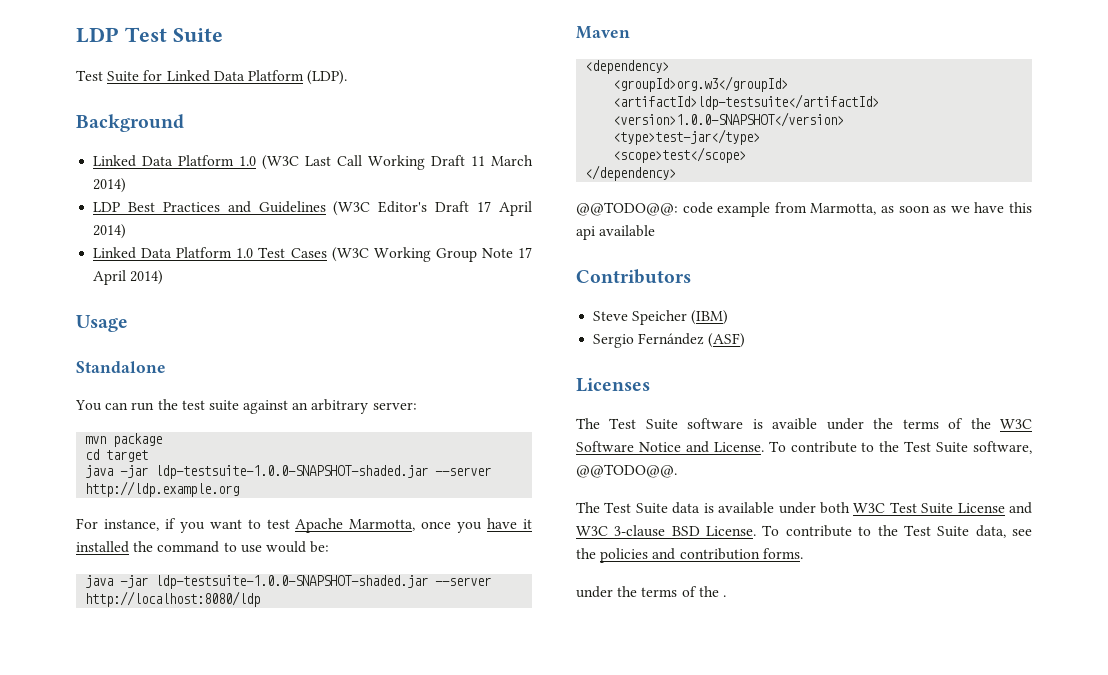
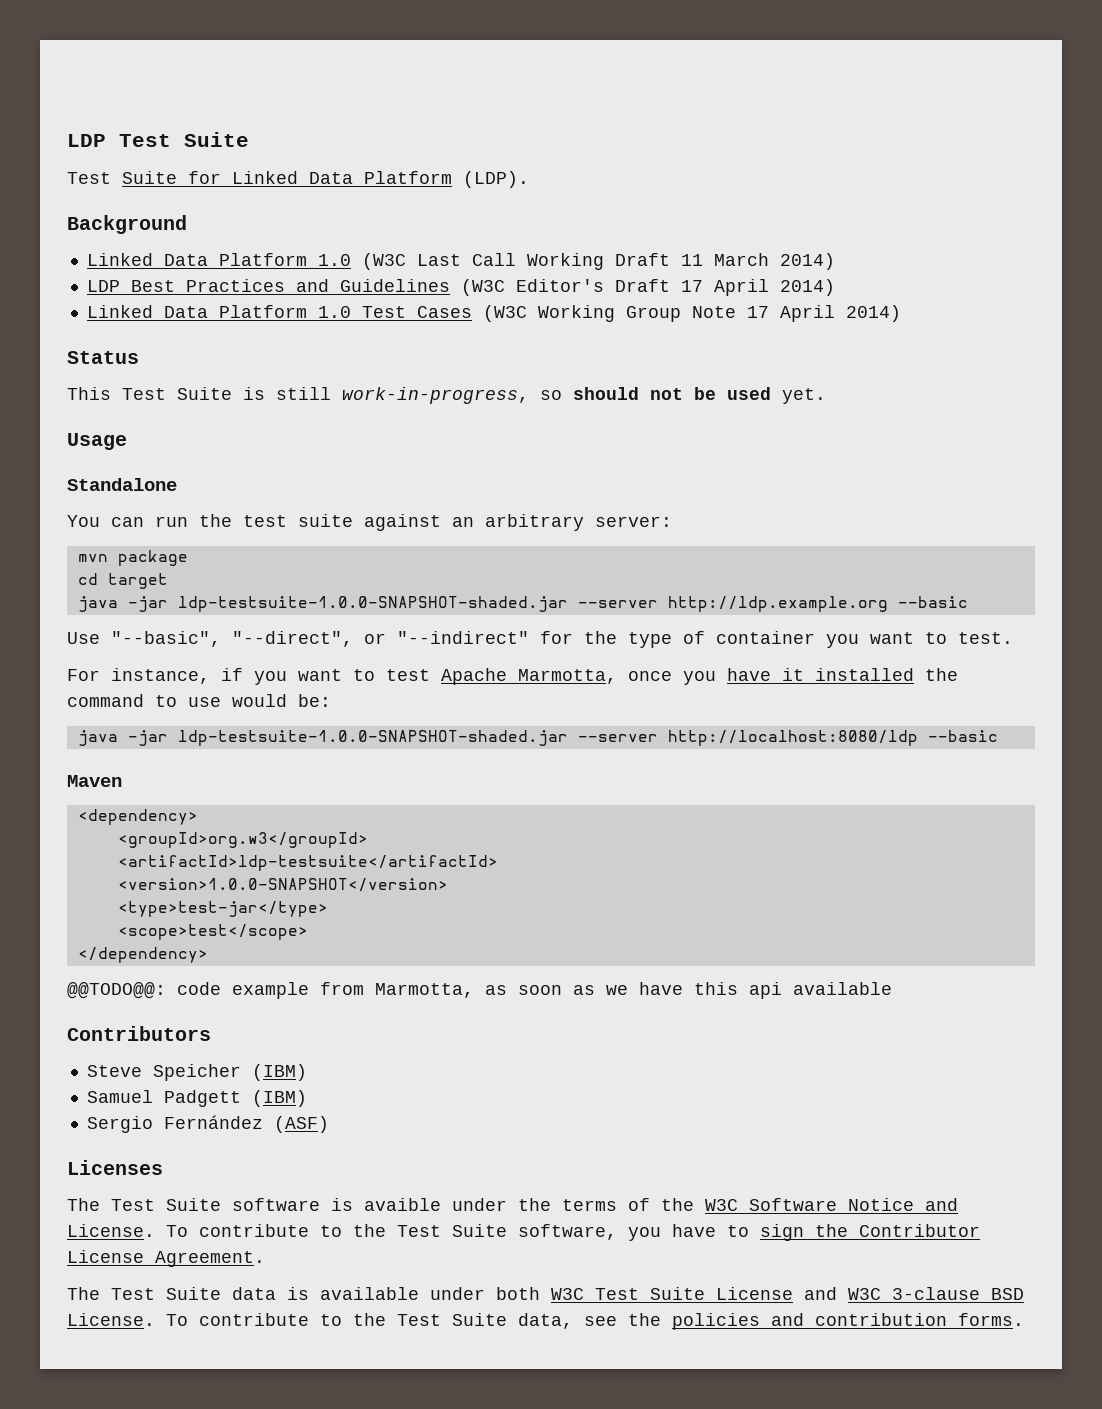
+ Status
+ This Test Suite is still work-in-progress, so should not be used yet.
- java -jar ldp-testsuite-1.0.0-SNAPSHOT-shaded.jar --server http://ldp.example.org
+ java -jar ldp-testsuite-1.0.0-SNAPSHOT-shaded.jar --server http://ldp.example.org --basic
+ Use "--basic", "--direct", or "--indirect" for the type of container you want to test.
- java -jar ldp-testsuite-1.0.0-SNAPSHOT-shaded.jar --server http://localhost:8080/ldp
+ java -jar ldp-testsuite-1.0.0-SNAPSHOT-shaded.jar --server http://localhost:8080/ldp --basic
+ Samuel Padgett (IBM)
- To contribute to the Test Suite software, @@TODO@@.
+ To contribute to the Test Suite software, you have to sign the Contributor License Agreement.
- under the terms of the .

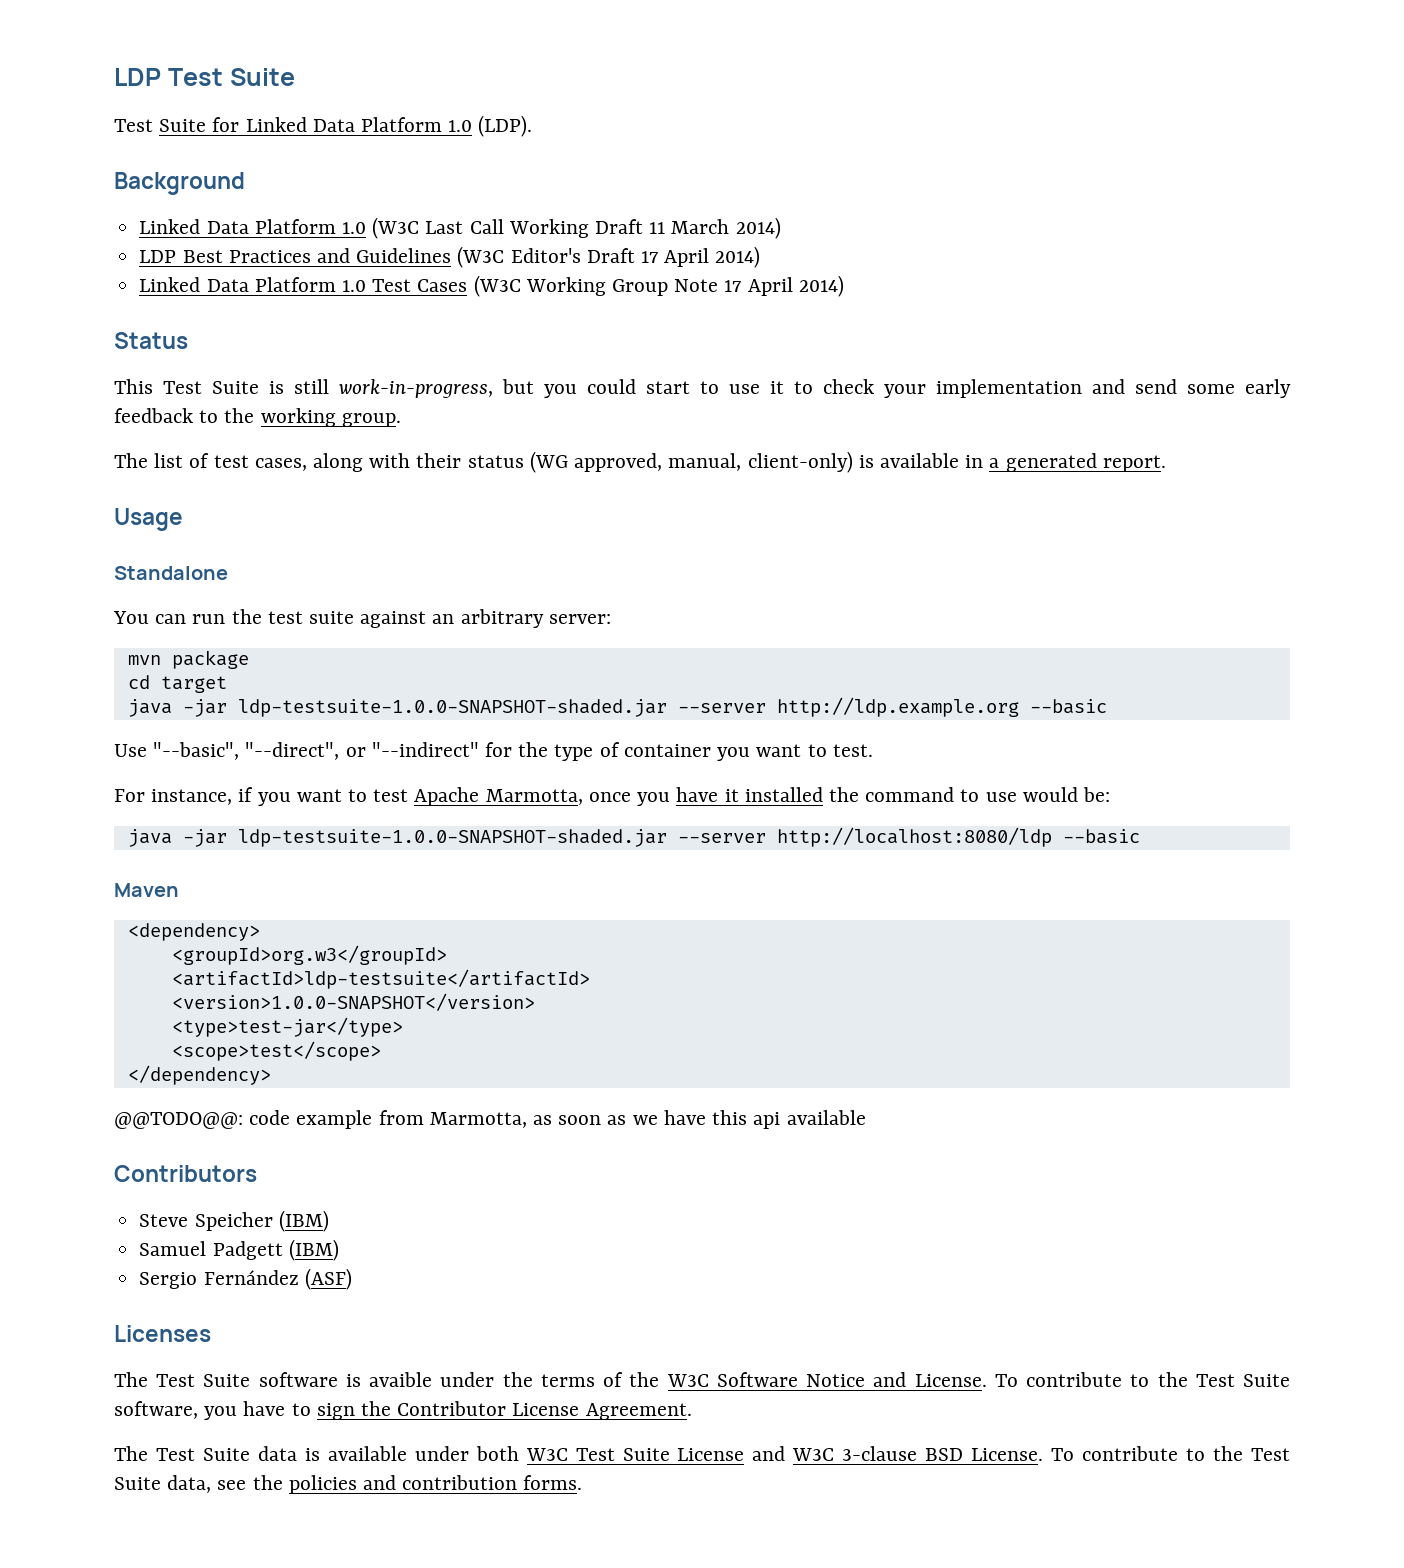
- Test Suite for Linked Data Platform (LDP).
+ Test Suite for Linked Data Platform 1.0 (LDP).
- This Test Suite is still work-in-progress, so should not be used yet.
+ This Test Suite is still work-in-progress, but you could start to use it to check your implementation and send some early feedback to the working group.
+ The list of test cases, along with their status (WG approved, manual, client-only) is available in a generated report.

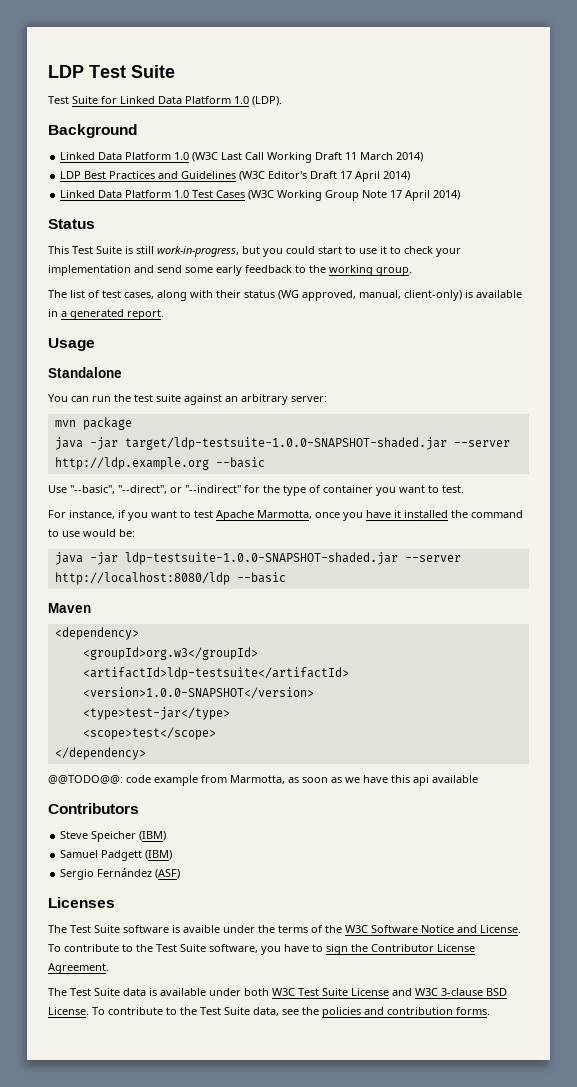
- cd target
- java -jar ldp-testsuite-1.0.0-SNAPSHOT-shaded.jar --server http://ldp.example.org --basic
+ java -jar target/ldp-testsuite-1.0.0-SNAPSHOT-shaded.jar --server http://ldp.example.org --basic

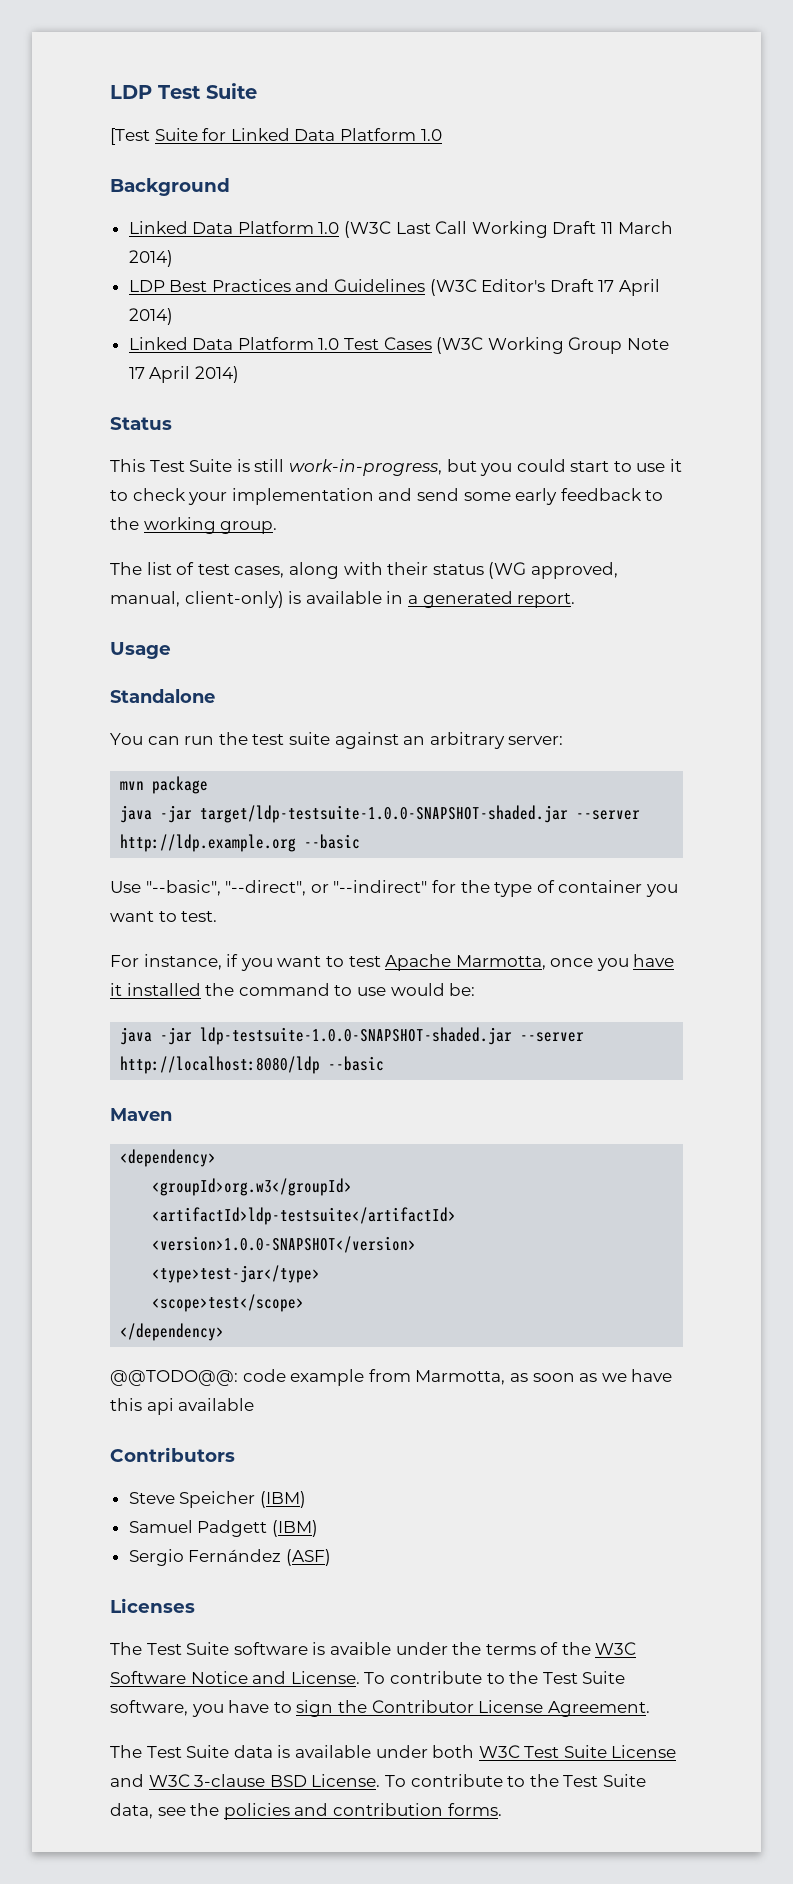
- Test Suite for Linked Data Platform 1.0 (LDP).
+ [Test Suite for Linked Data Platform 1.0

